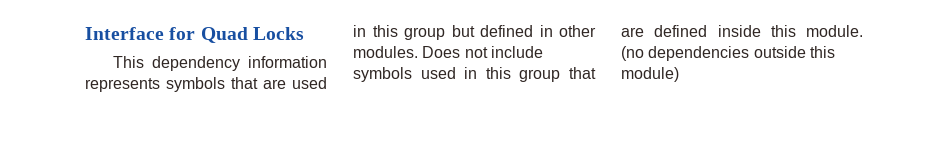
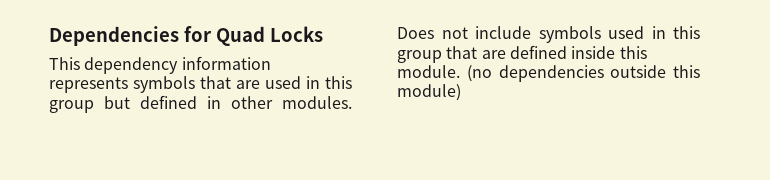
- Interface for Quad Locks
+ Dependencies for Quad Locks

